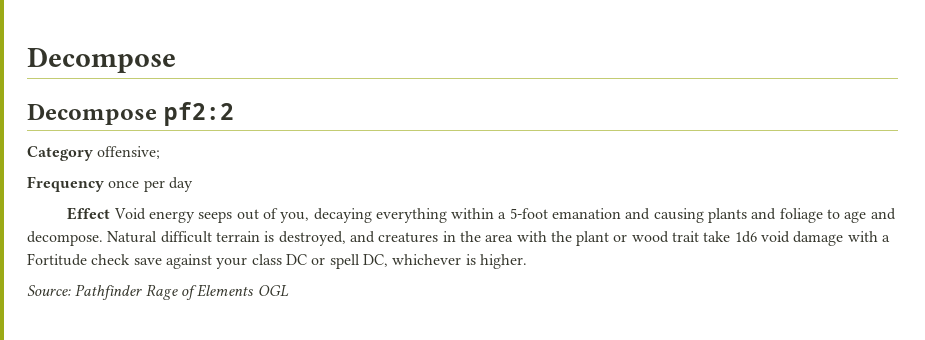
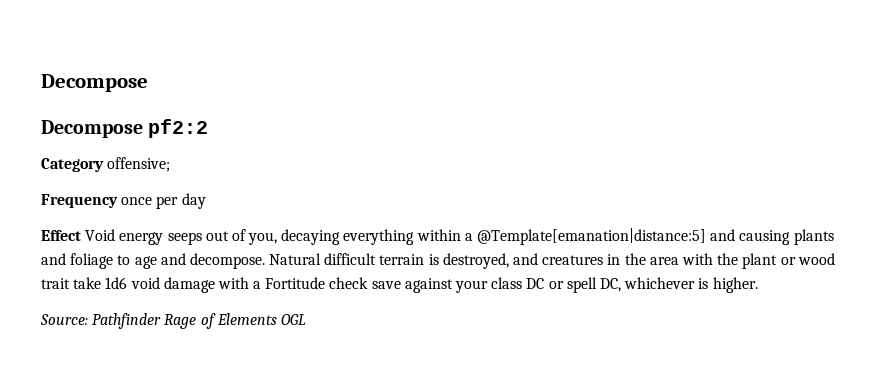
- Effect Void energy seeps out of you, decaying everything within a 5-foot emanation and causing plants and foliage to age and decompose.
+ Effect Void energy seeps out of you, decaying everything within a @Template[emanation|distance:5] and causing plants and foliage to age and decompose.

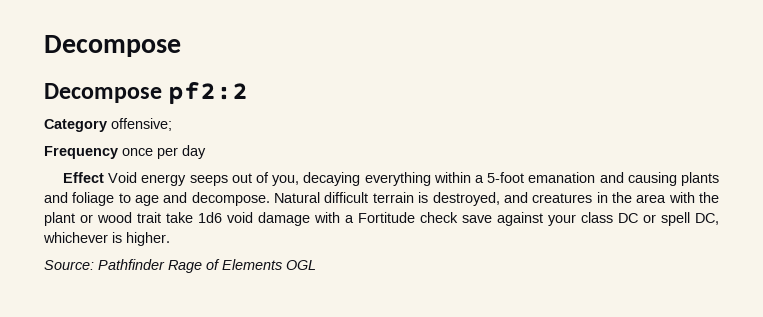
- Effect Void energy seeps out of you, decaying everything within a @Template[emanation|distance:5] and causing plants and foliage to age and decompose.
+ Effect Void energy seeps out of you, decaying everything within a 5-foot emanation and causing plants and foliage to age and decompose.

